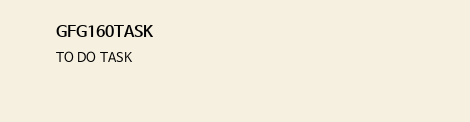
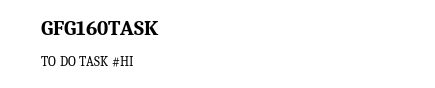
- TO DO TASK
+ TO DO TASK #HI

